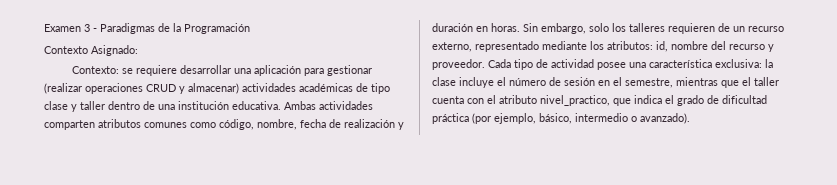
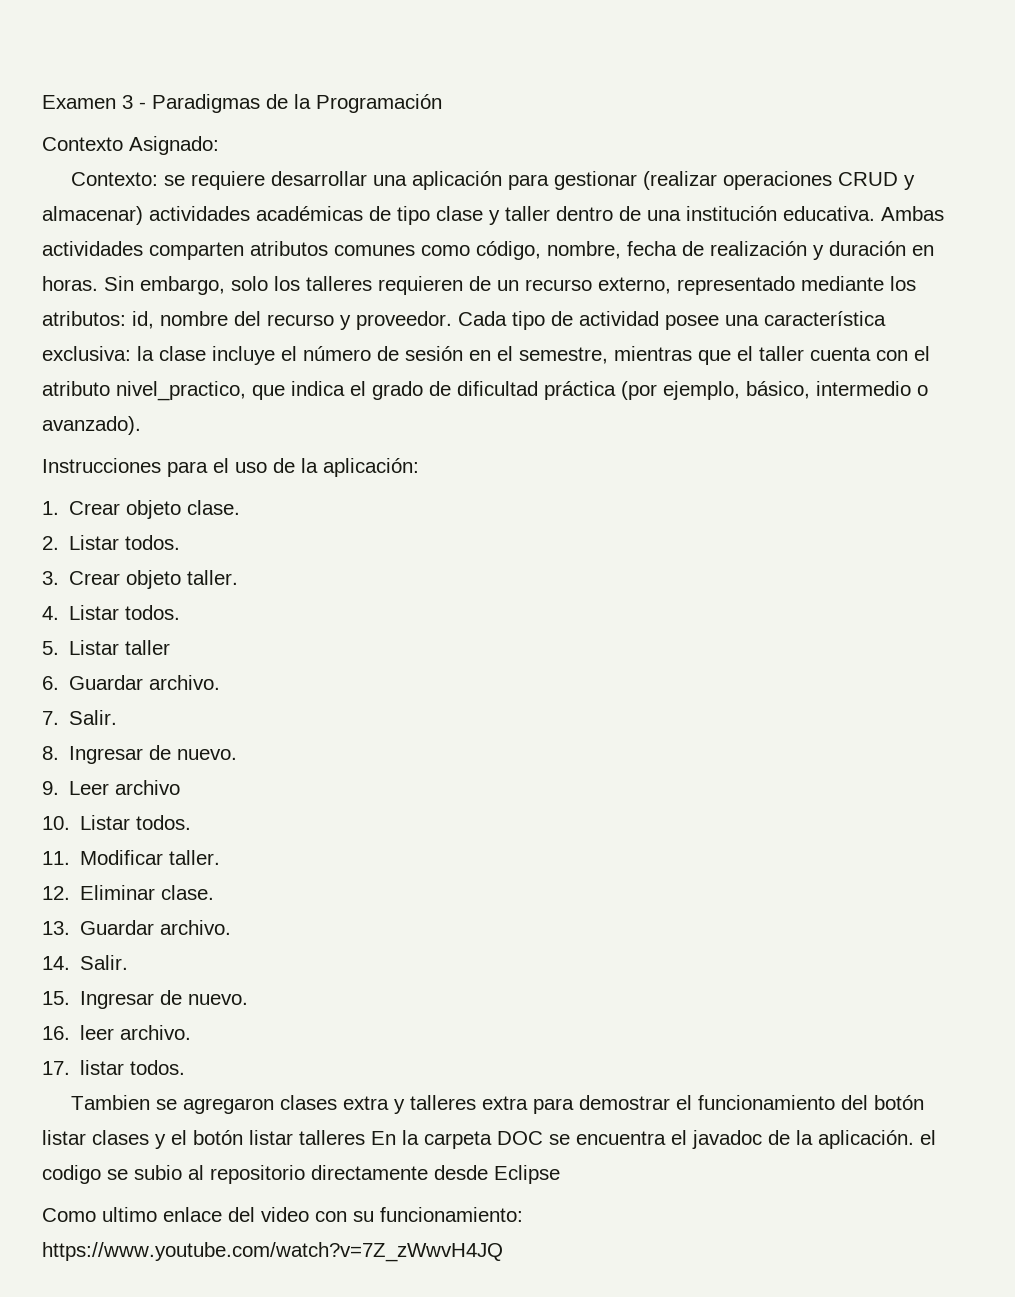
+ Instrucciones para el uso de la aplicación:
+ 1. Crear objeto clase.
+ 2. Listar todos.
+ 3. Crear objeto taller.
+ 4. Listar todos.
+ 5. Listar taller
+ 6. Guardar archivo.
+ 7. Salir.
+ 8. Ingresar de nuevo.
+ 9. Leer archivo
+ 10. Listar todos.
+ 11. Modificar taller.
+ 12. Eliminar clase.
+ 13. Guardar archivo.
+ 14. Salir.
+ 15. Ingresar de nuevo.
+ 16. leer archivo.
+ 17. listar todos.
+ Tambien se agregaron clases extra y talleres extra para demostrar el funcionamiento del botón listar clases y el botón listar talleres En la carpeta DOC se encuentra el javadoc de la aplicación. el codigo se subio al repositorio directamente desde Eclipse
+ Como ultimo enlace del video con su funcionamiento: https://www.youtube.com/watch?v=7Z_zWwvH4JQ

